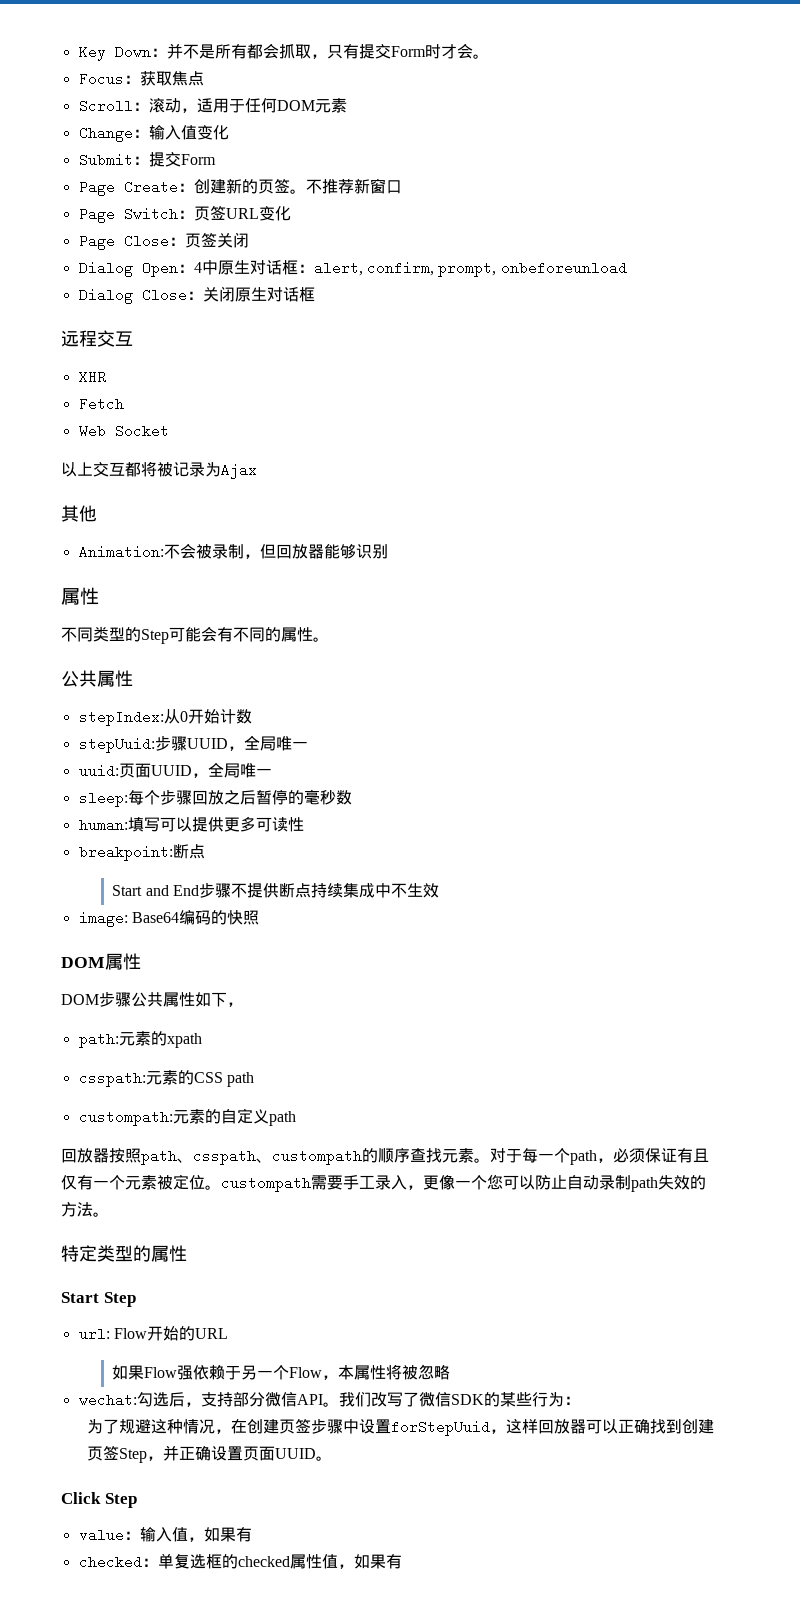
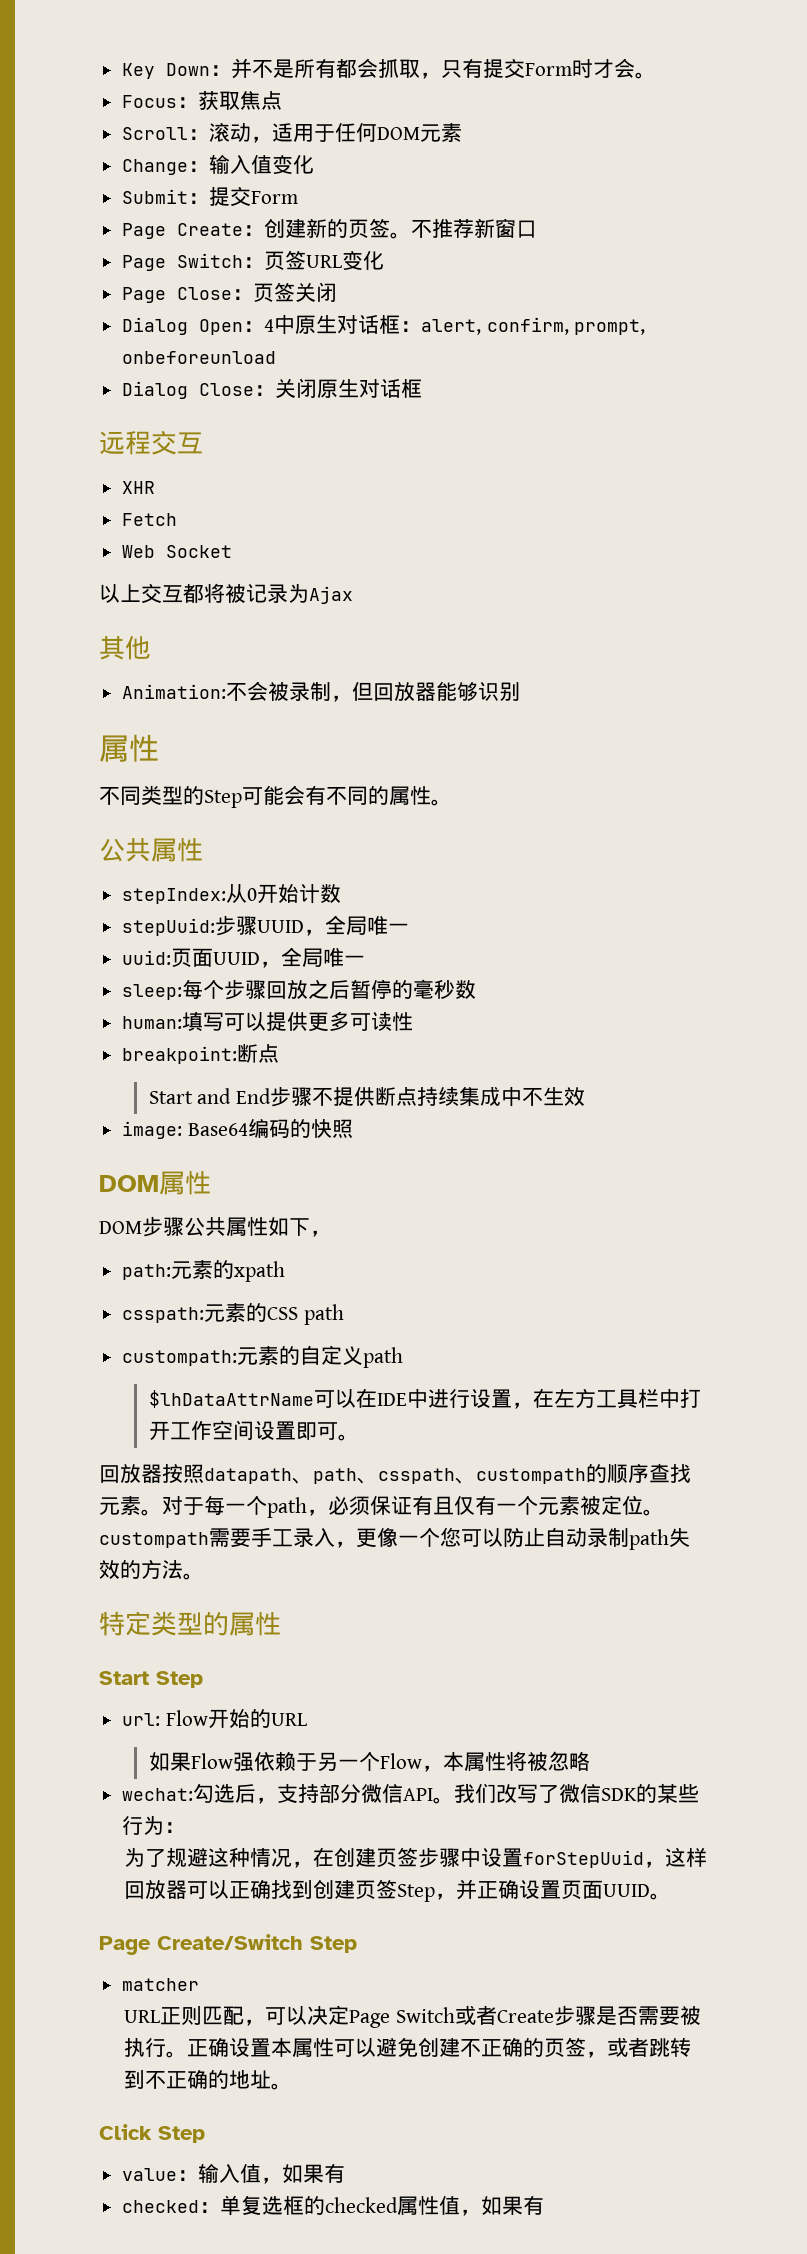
+ $lhDataAttrName可以在IDE中进行设置，在左方工具栏中打开工作空间设置即可。
- 回放器按照path、csspath、custompath的顺序查找元素。
+ 回放器按照datapath、path、csspath、custompath的顺序查找元素。
+ Page Create/Switch Step
+ matcher
+ URL正则匹配，可以决定Page Switch或者Create步骤是否需要被执行。正确设置本属性可以避免创建不正确的页签，或者跳转到不正确的地址。

